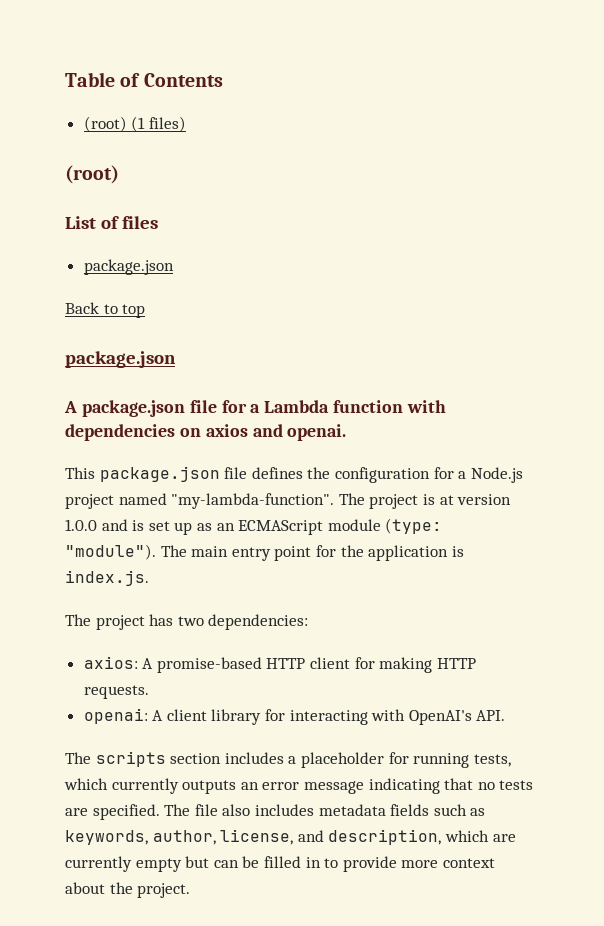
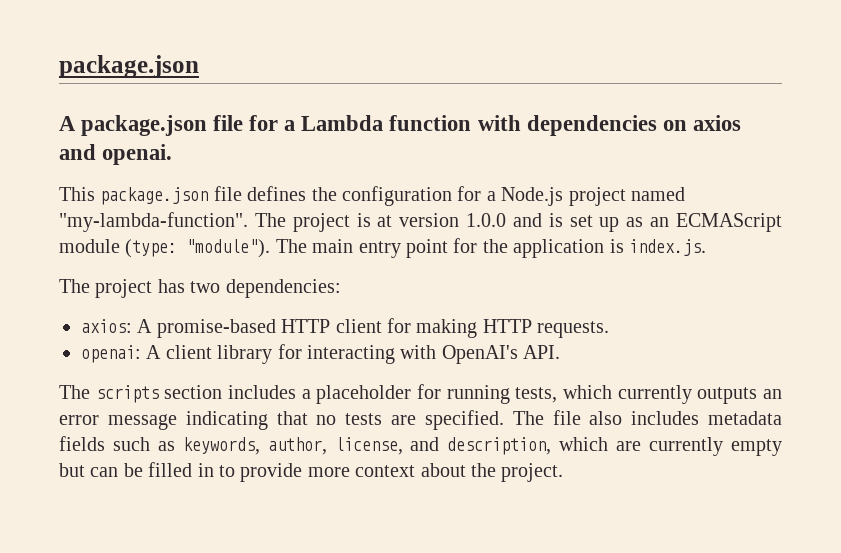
- Table of Contents
- (root) (1 files)
- (root)
- List of files
- package.json
- Back to top

